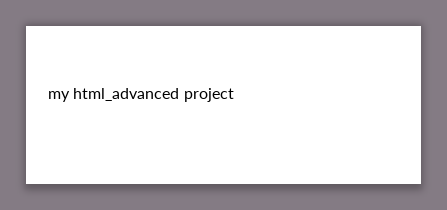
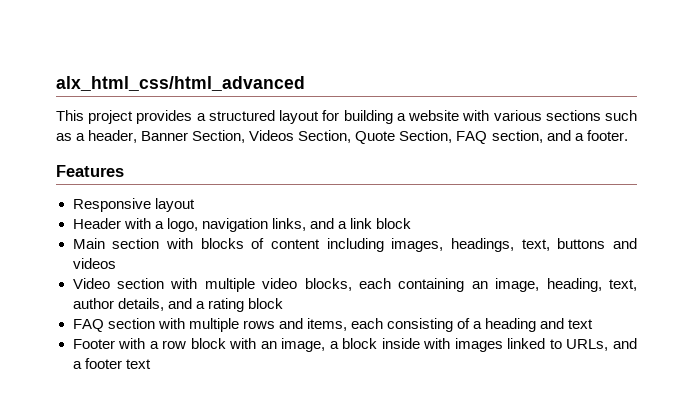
- my html_advanced project
+ alx_html_css/html_advanced
+ This project provides a structured layout for building a website with various sections such as a header, Banner Section, Videos Section, Quote Section, FAQ section, and a footer.
+ Features
+ Responsive layout
+ Header with a logo, navigation links, and a link block
+ Main section with blocks of content including images, headings, text, buttons and videos
+ Video section with multiple video blocks, each containing an image, heading, text, author details, and a rating block
+ FAQ section with multiple rows and items, each consisting of a heading and text
+ Footer with a row block with an image, a block inside with images linked to URLs, and a footer text

